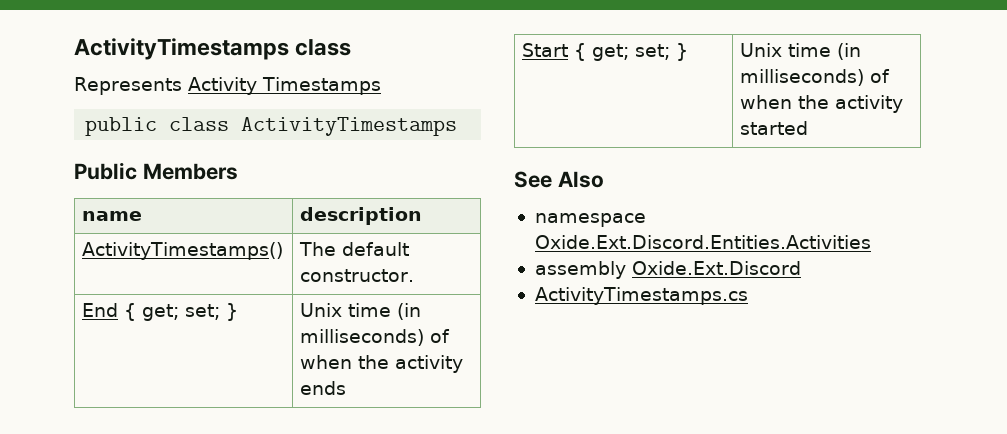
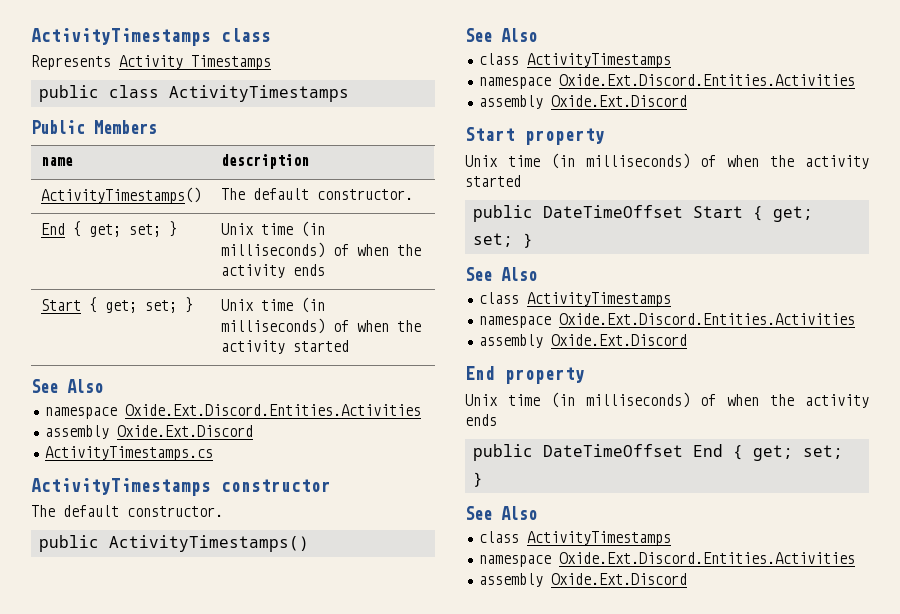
+ ActivityTimestamps constructor
+ The default constructor.
+ public ActivityTimestamps()
+ See Also
+ class ActivityTimestamps
+ namespace Oxide.Ext.Discord.Entities.Activities
+ assembly Oxide.Ext.Discord
+ Start property
+ Unix time (in milliseconds) of when the activity started
+ public DateTimeOffset Start { get; set; }
+ See Also
+ class ActivityTimestamps
+ namespace Oxide.Ext.Discord.Entities.Activities
+ assembly Oxide.Ext.Discord
+ End property
+ Unix time (in milliseconds) of when the activity ends
+ public DateTimeOffset End { get; set; }
+ See Also
+ class ActivityTimestamps
+ namespace Oxide.Ext.Discord.Entities.Activities
+ assembly Oxide.Ext.Discord

